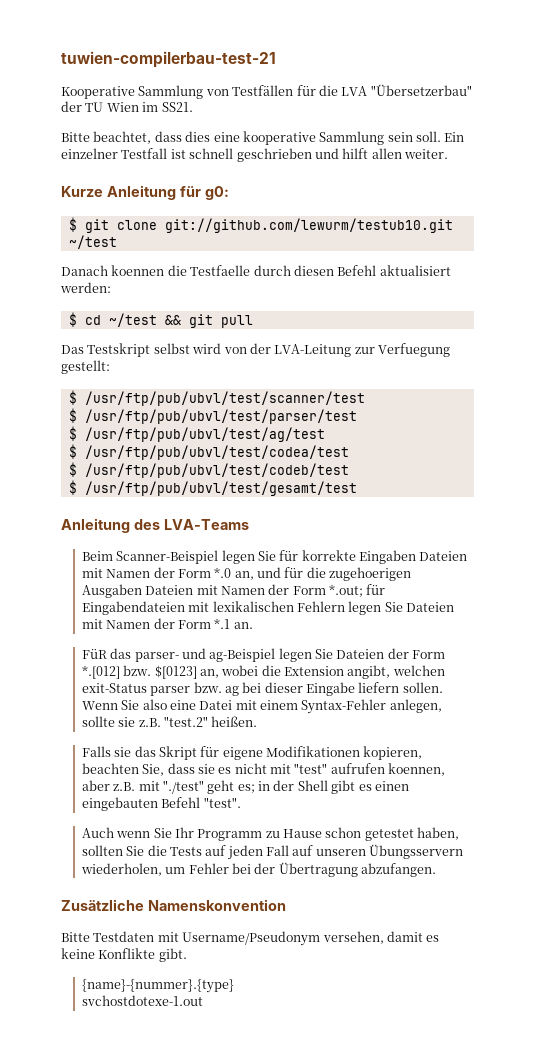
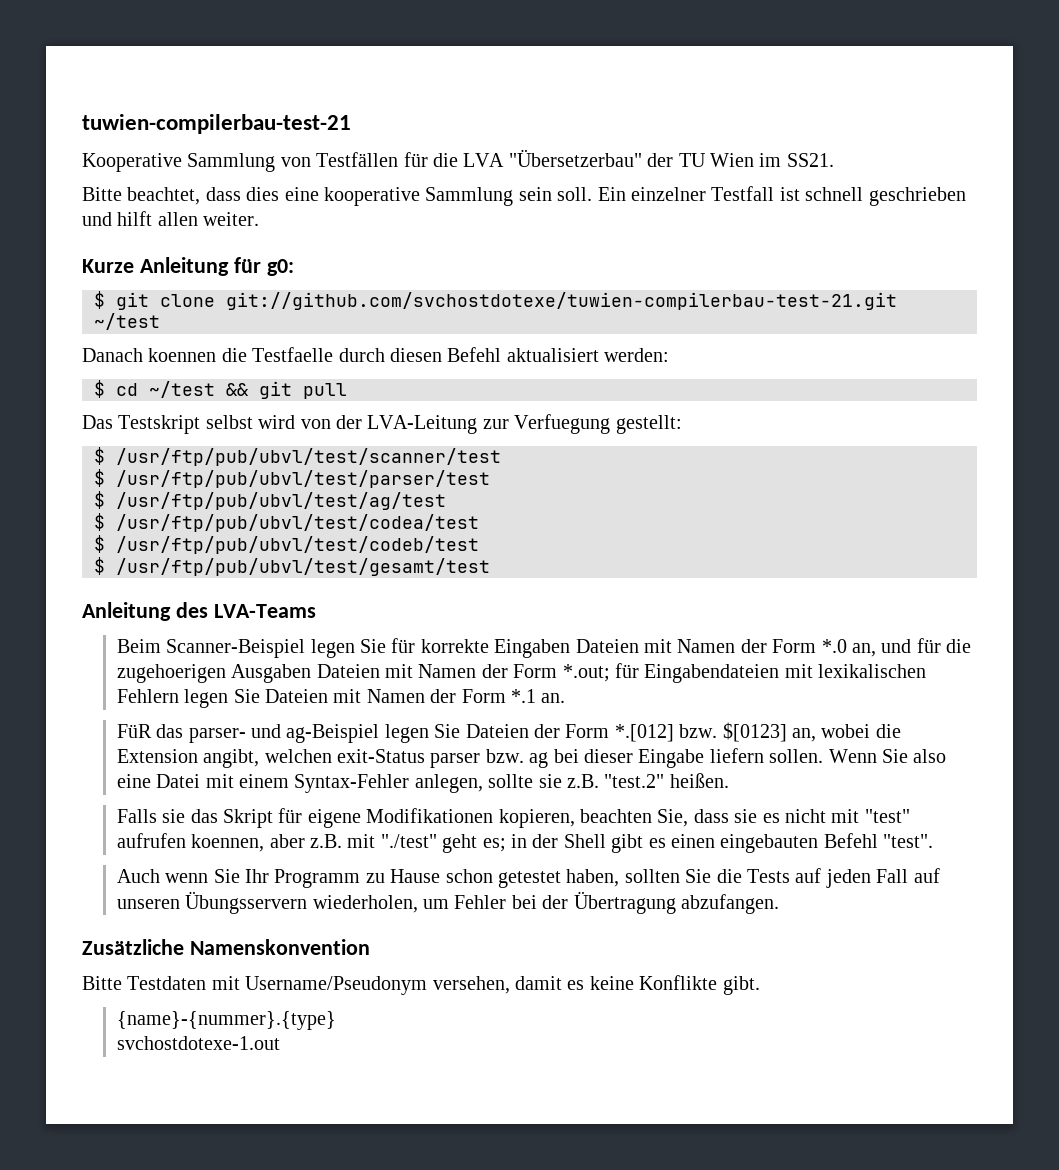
- $ git clone git://github.com/lewurm/testub10.git ~/test
+ $ git clone git://github.com/svchostdotexe/tuwien-compilerbau-test-21.git ~/test

